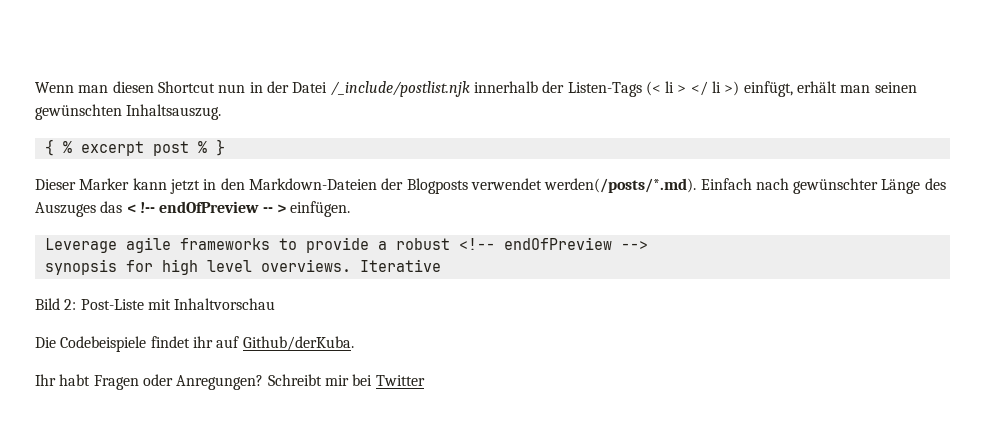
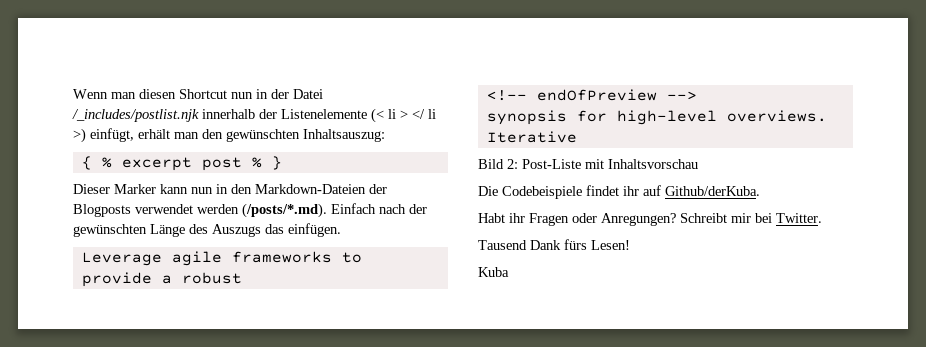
- Wenn man diesen Shortcut nun in der Datei /_include/postlist.njk innerhalb der Listen-Tags (< li > </ li >) einfügt, erhält man seinen gewünschten Inhaltsauszug.
+ Wenn man diesen Shortcut nun in der Datei /_includes/postlist.njk innerhalb der Listenelemente (< li > </ li >) einfügt, erhält man den gewünschten Inhaltsauszug:
- Dieser Marker kann jetzt in den Markdown-Dateien der Blogposts verwendet werden(/posts/*.md). Einfach nach gewünschter Länge des Auszuges das < !-- endOfPreview -- > einfügen.
+ Dieser Marker kann nun in den Markdown-Dateien der Blogposts verwendet werden (/posts/*.md). Einfach nach der gewünschten Länge des Auszugs das einfügen.
- Leverage agile frameworks to provide a robust <!-- endOfPreview -->
+ Leverage agile frameworks to provide a robust
+ <!-- endOfPreview -->
- synopsis for high level overviews.
+ synopsis for high-level overviews.
- Bild 2: Post-Liste mit Inhaltvorschau
+ Bild 2: Post-Liste mit Inhaltsvorschau
- Ihr habt Fragen oder Anregungen?
+ Habt ihr Fragen oder Anregungen?
- Schreibt mir bei Twitter
+ Schreibt mir bei Twitter.
+ Tausend Dank fürs Lesen!
+ Kuba

